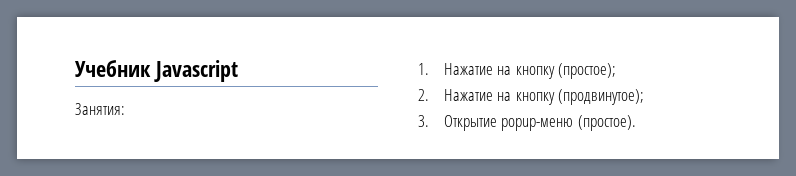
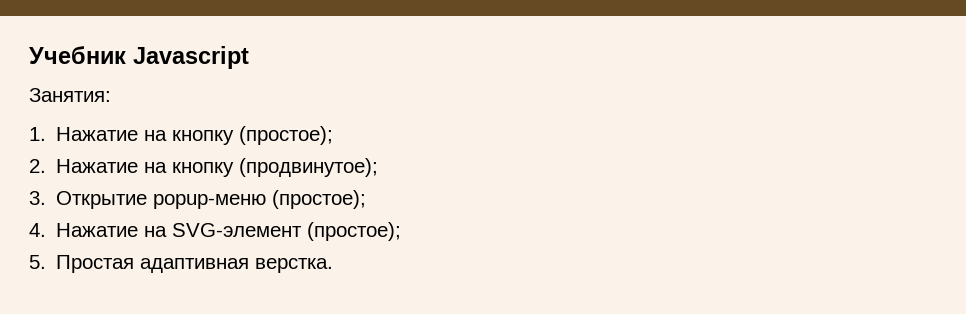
- 3. Открытие popup-меню (простое).
+ 3. Открытие popup-меню (простое);
+ 4. Нажатие на SVG-элемент (простое);
+ 5. Простая адаптивная верстка.

